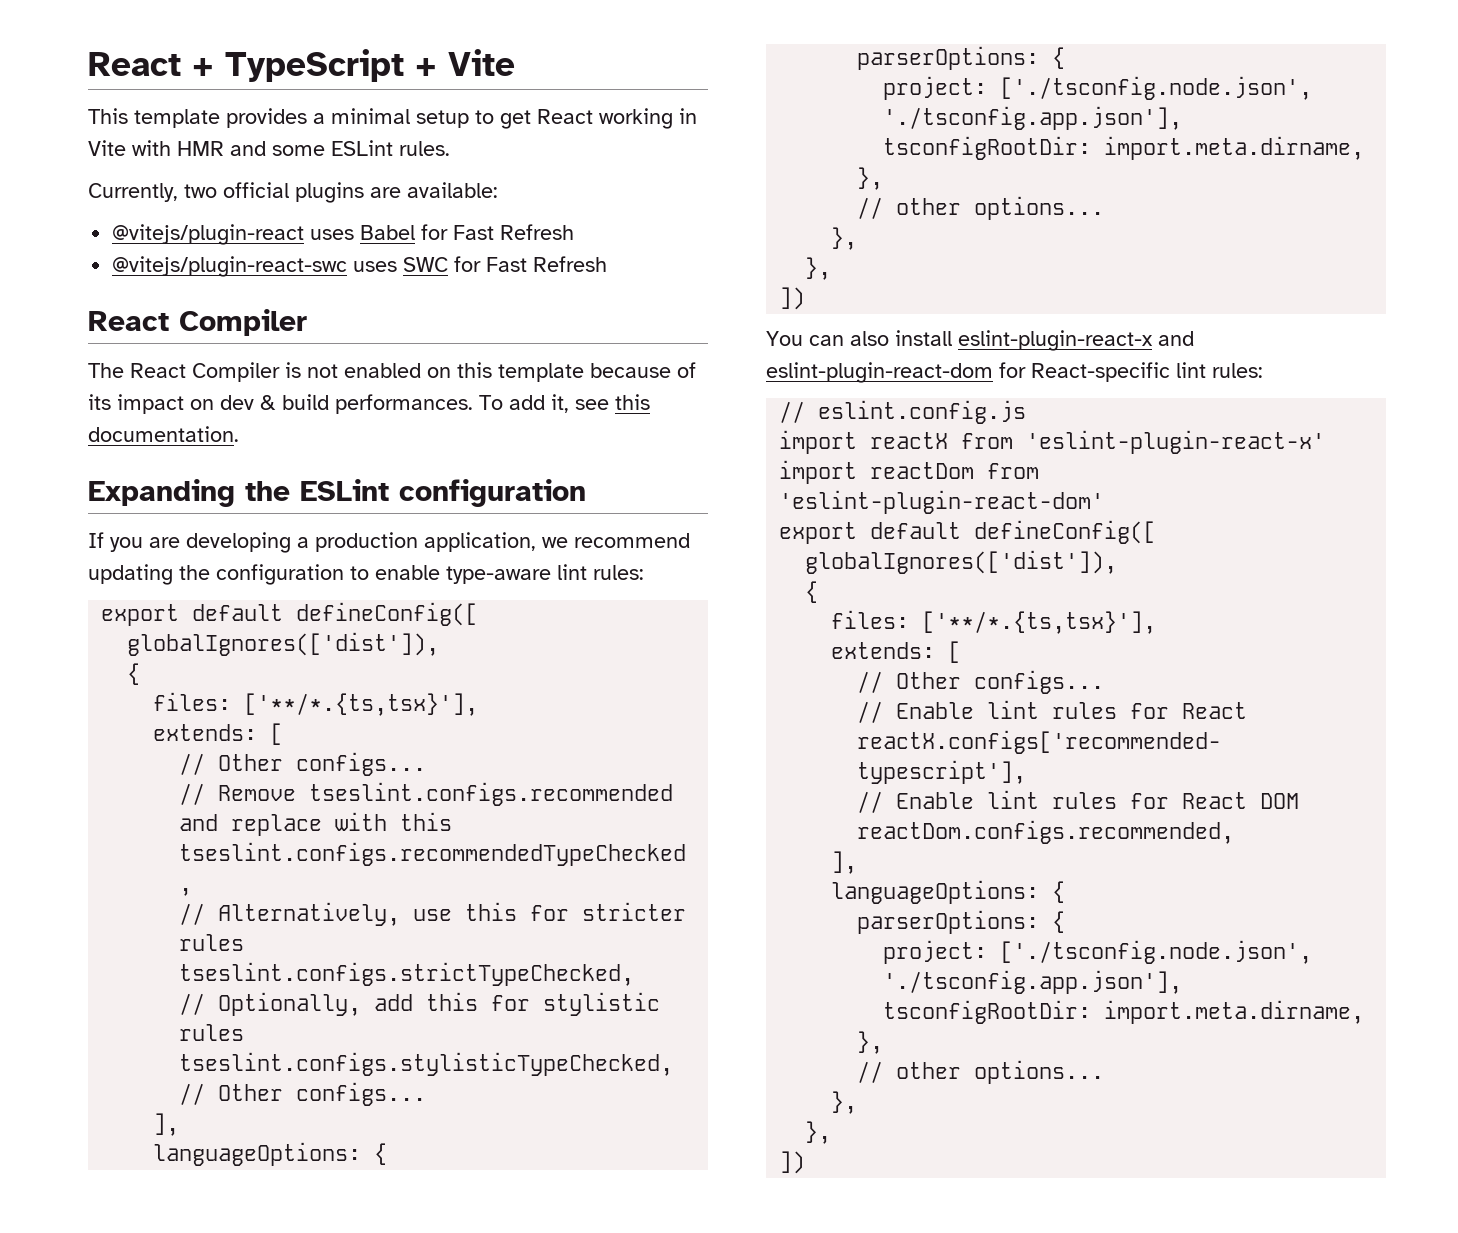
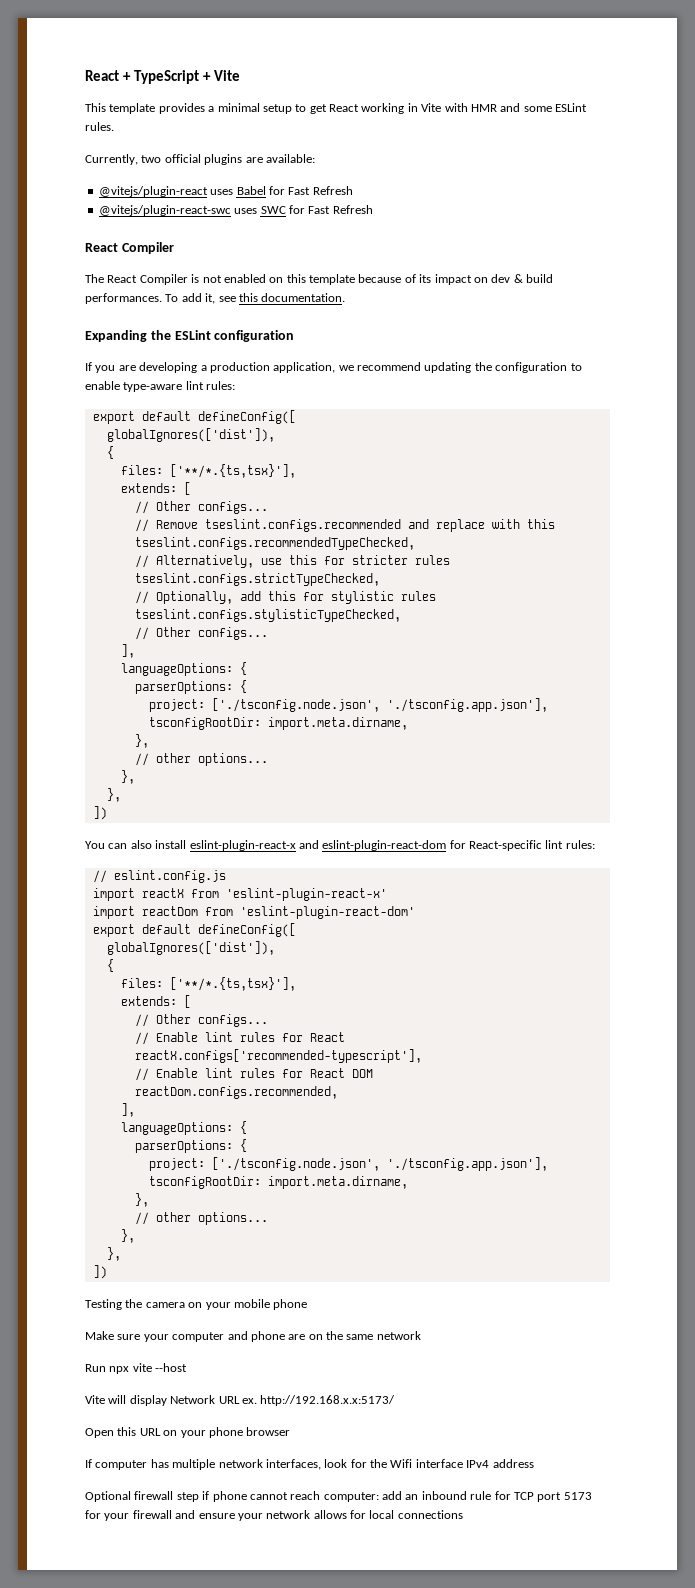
+ Testing the camera on your mobile phone
+ Make sure your computer and phone are on the same network
+ Run npx vite --host
+ Vite will display Network URL ex. http://192.168.x.x:5173/
+ Open this URL on your phone browser
+ If computer has multiple network interfaces, look for the Wifi interface IPv4 address
+ Optional firewall step if phone cannot reach computer: add an inbound rule for TCP port 5173 for your firewall and ensure your network allows for local connections

